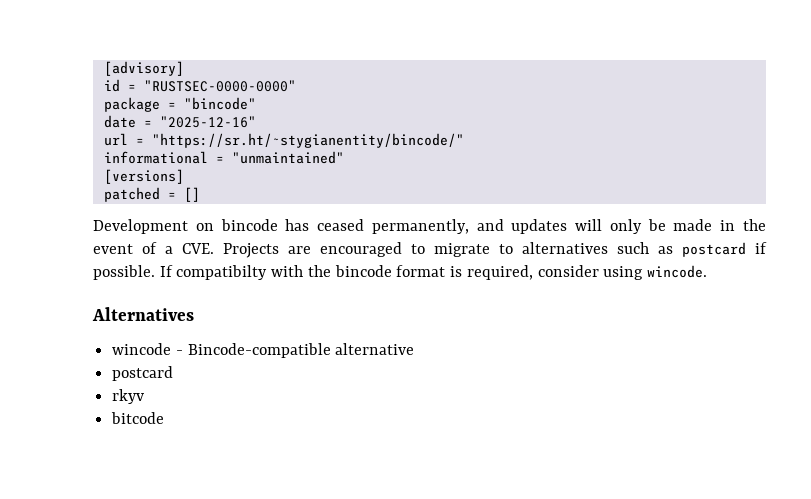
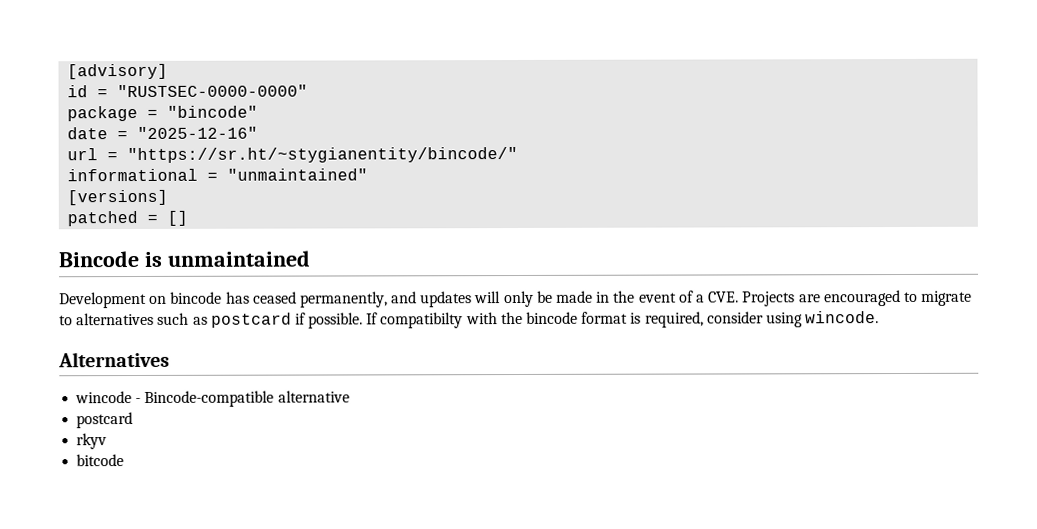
+ Bincode is unmaintained

